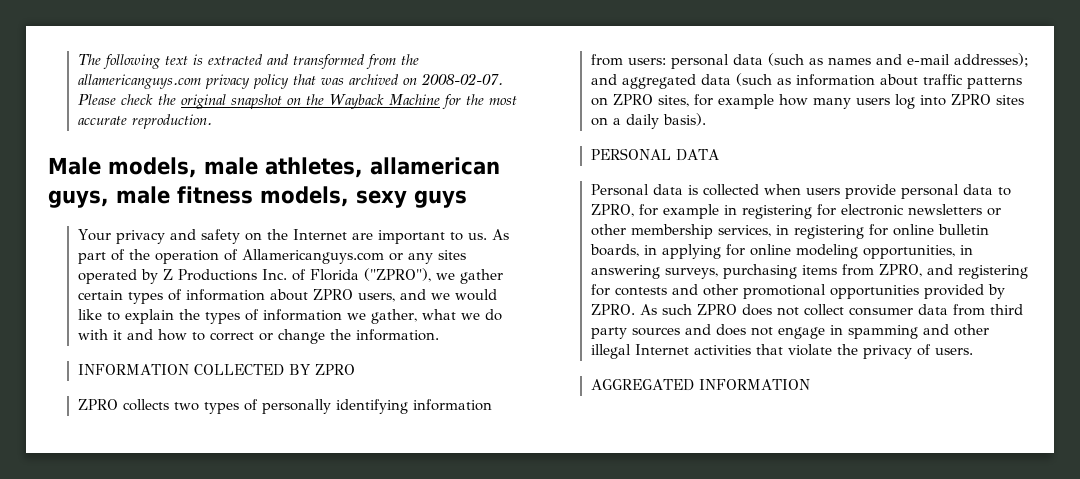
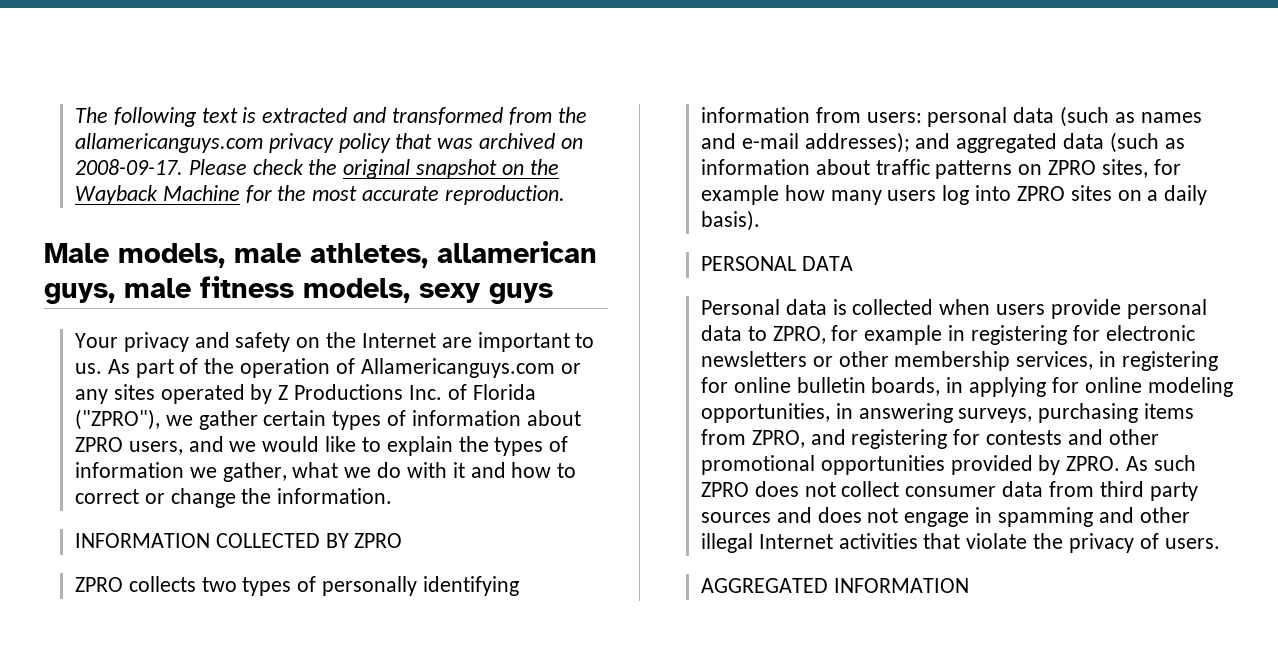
- The following text is extracted and transformed from the allamericanguys.com privacy policy that was archived on 2008-02-07.
+ The following text is extracted and transformed from the allamericanguys.com privacy policy that was archived on 2008-09-17.

